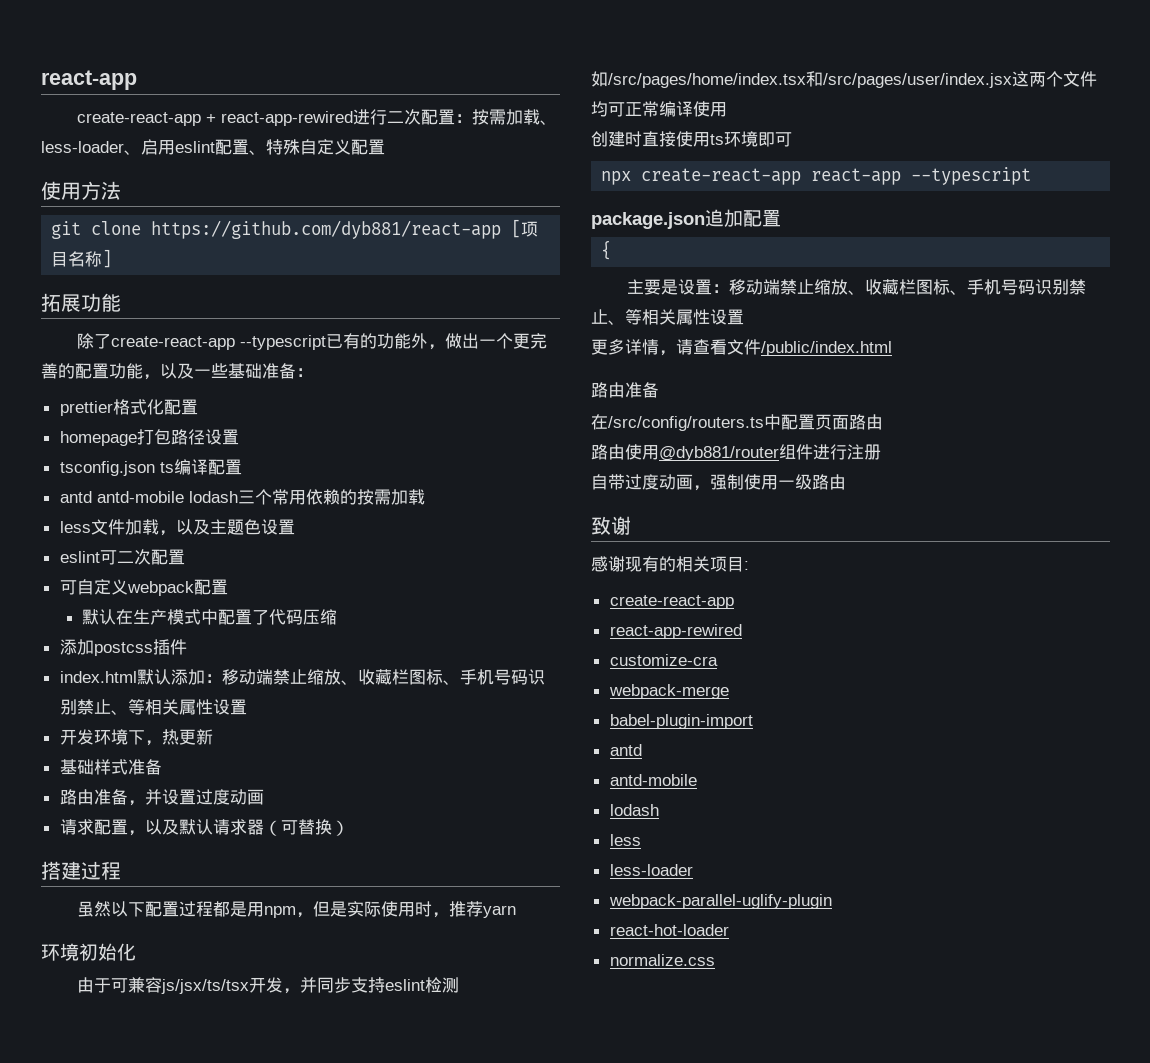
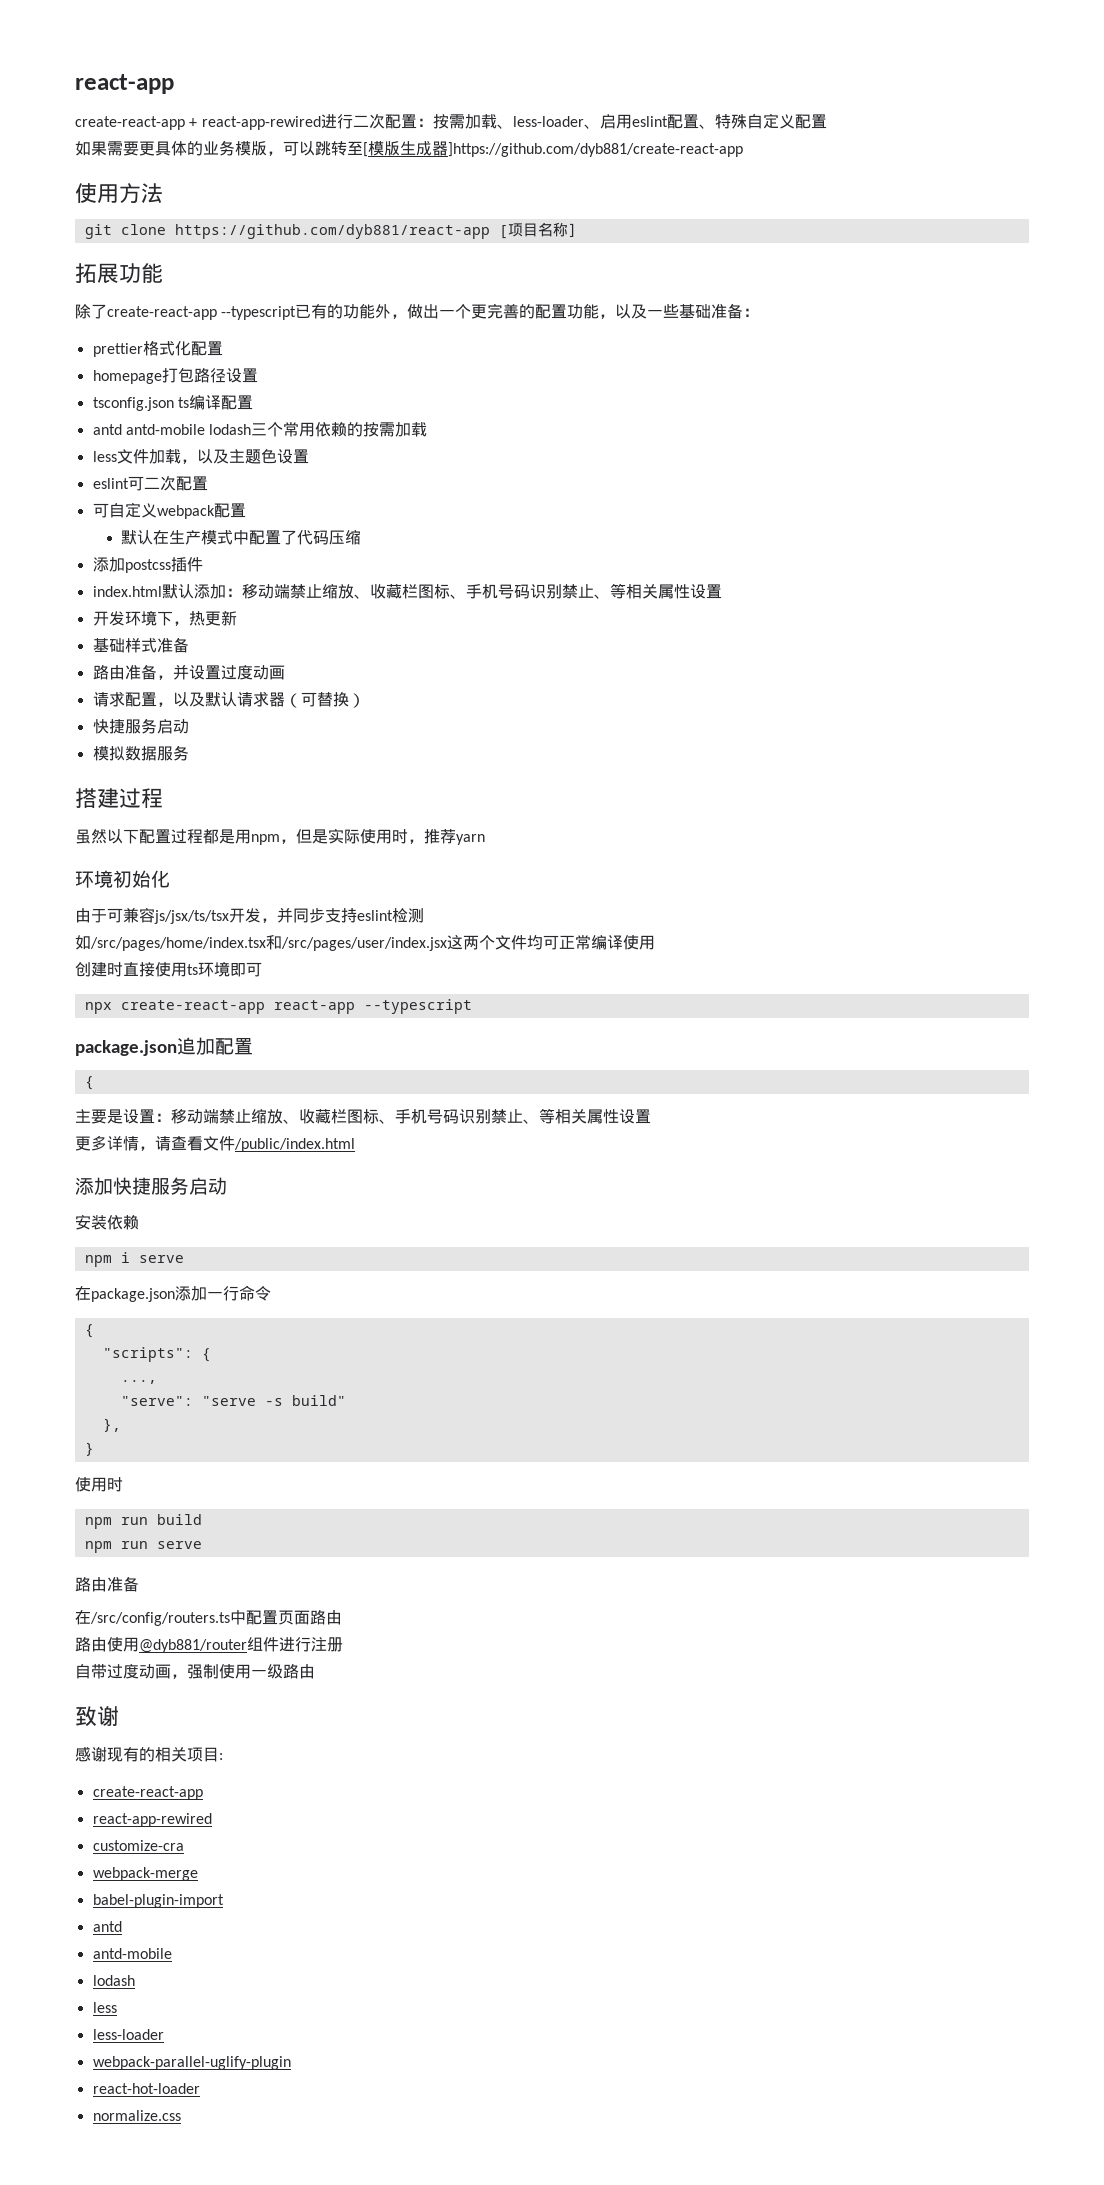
+ 如果需要更具体的业务模版，可以跳转至[模版生成器]https://github.com/dyb881/create-react-app
  请求配置，以及默认请求器（可替换）
+ 快捷服务启动
+ 模拟数据服务
+ 添加快捷服务启动
+ 安装依赖
+ npm i serve
+ 在package.json添加一行命令
+ {
+ "scripts": {
+ ...,
+ "serve": "serve -s build"
+ },
+ }
+ 使用时
+ npm run build
+ npm run serve

